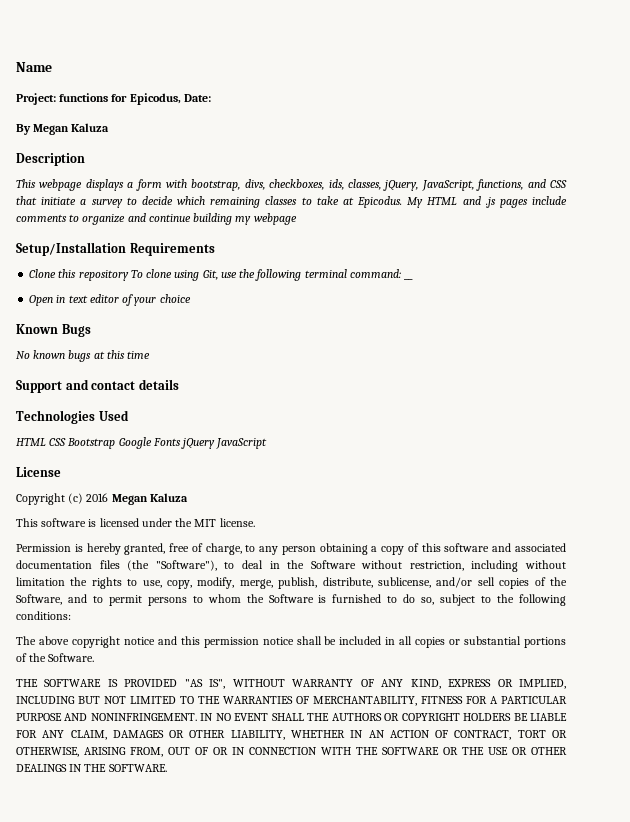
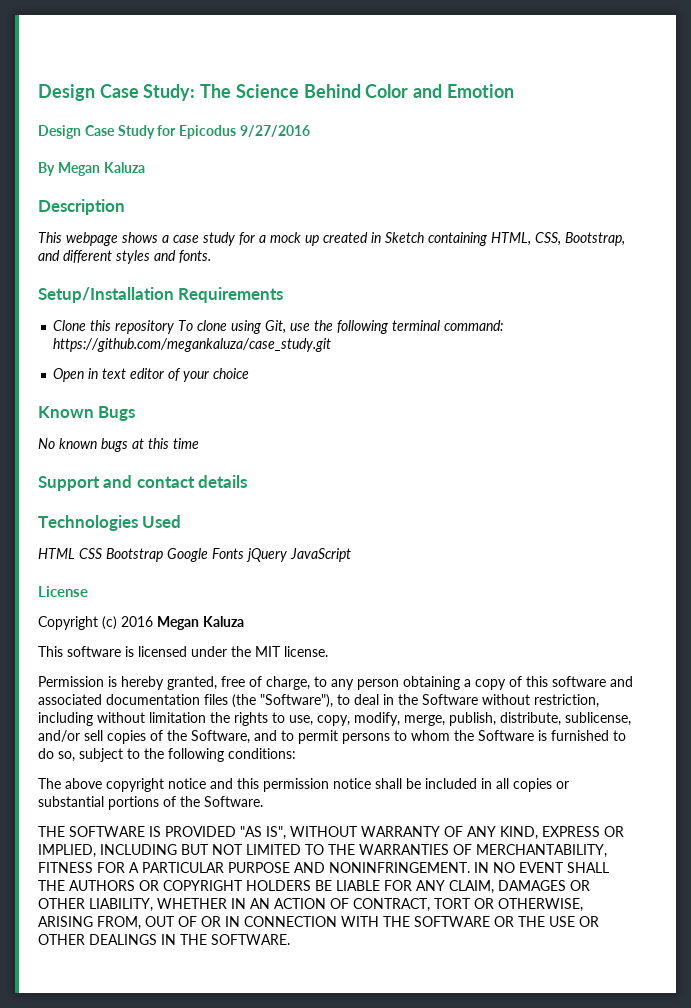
- Name
- Project: functions for Epicodus, Date:
+ Design Case Study: The Science Behind Color and Emotion
+ Design Case Study for Epicodus 9/27/2016
- This webpage displays a form with bootstrap, divs, checkboxes, ids, classes, jQuery, JavaScript, functions, and CSS that initiate a survey to decide which remaining classes to take at Epicodus. My HTML and .js pages include comments to organize and continue building my webpage
+ This webpage shows a case study for a mock up created in Sketch containing HTML, CSS, Bootstrap, and different styles and fonts.
- Clone this repository To clone using Git, use the following terminal command: __
+ Clone this repository To clone using Git, use the following terminal command: https://github.com/megankaluza/case_study.git

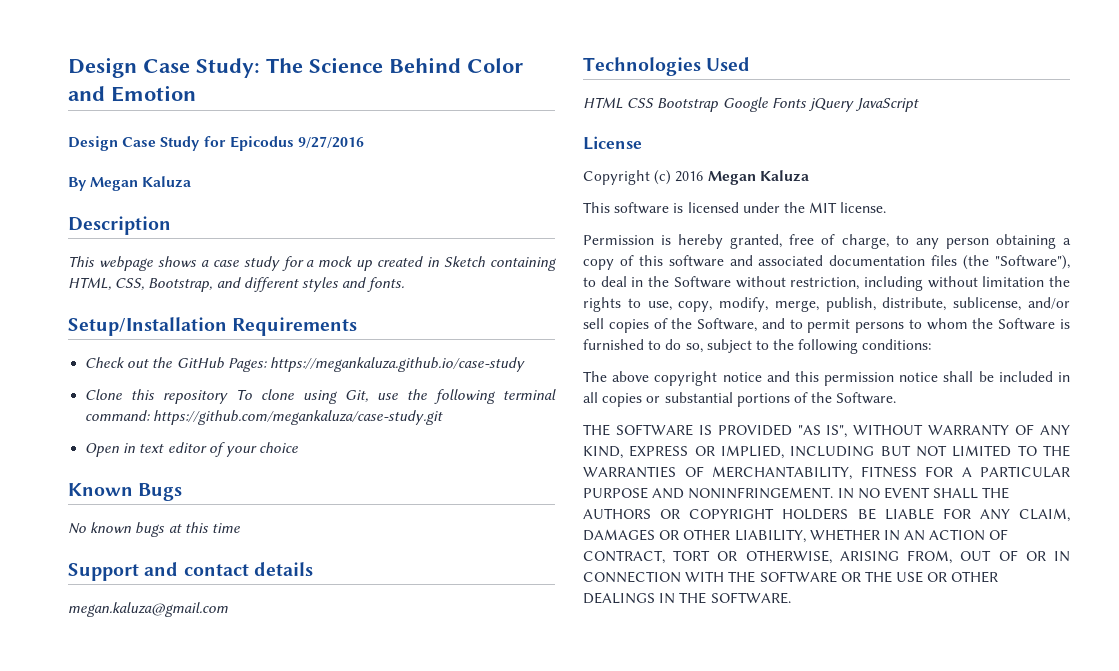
+ Check out the GitHub Pages: https://megankaluza.github.io/case-study
- Clone this repository To clone using Git, use the following terminal command: https://github.com/megankaluza/case_study.git
+ Clone this repository To clone using Git, use the following terminal command: https://github.com/megankaluza/case-study.git
+ megan.kaluza@gmail.com

